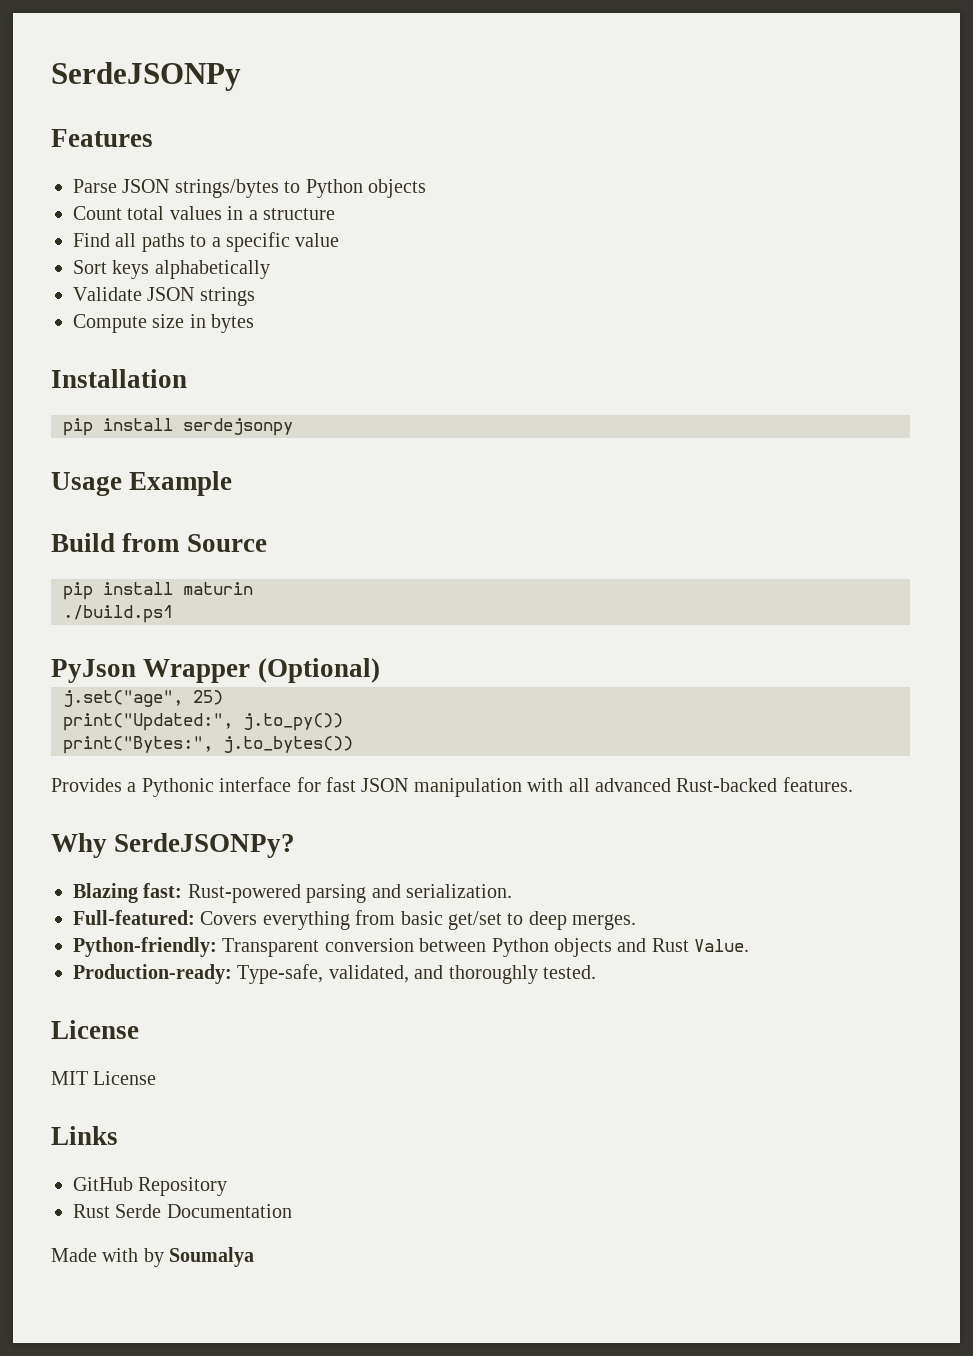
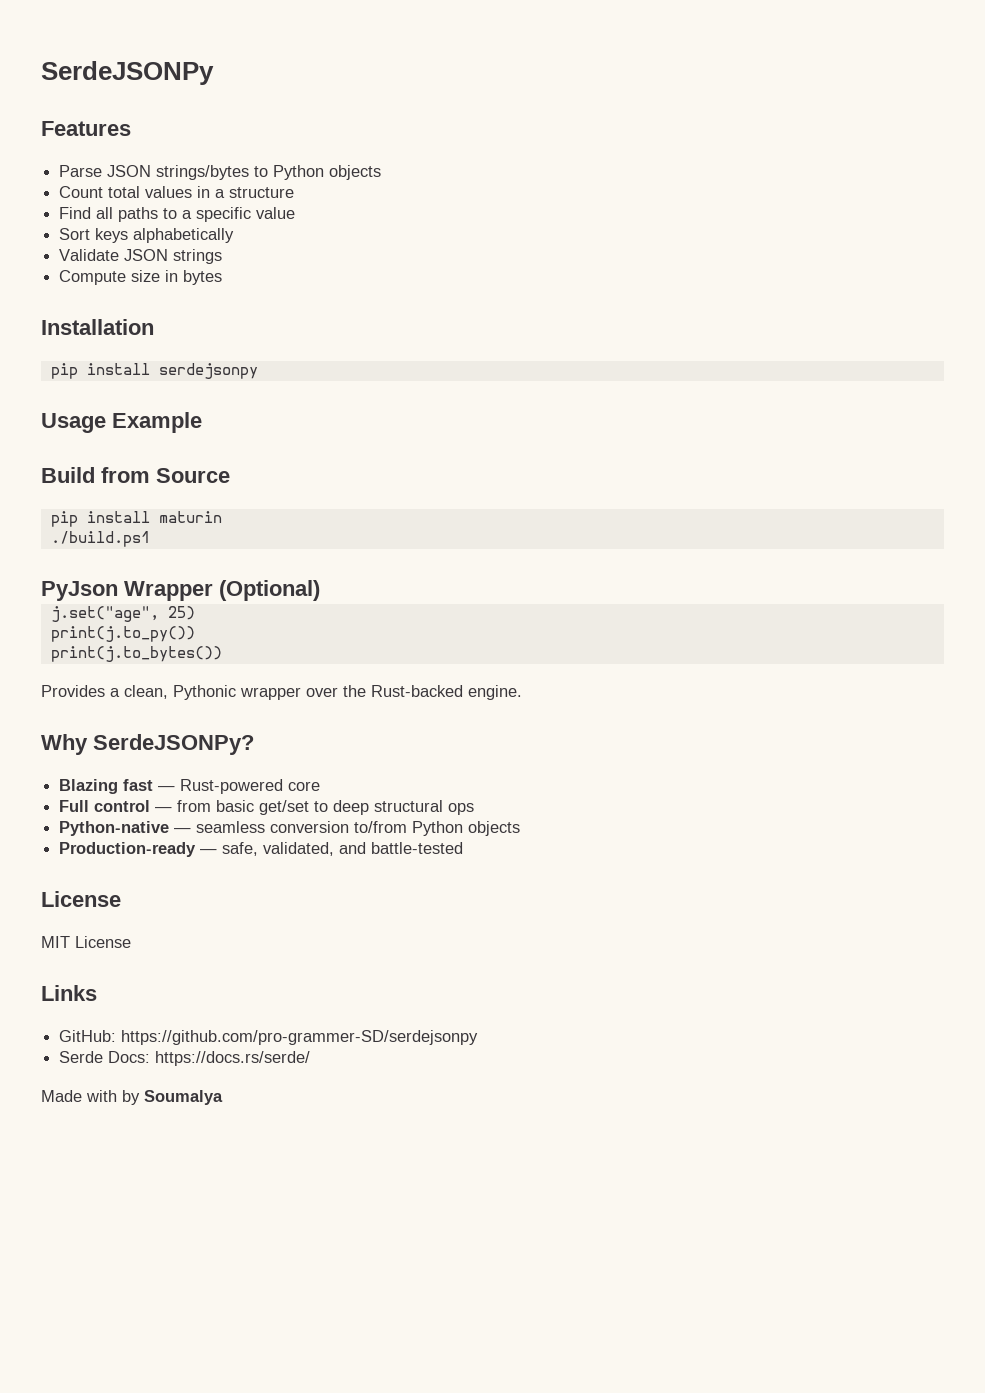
- print("Updated:", j.to_py())
- print("Bytes:", j.to_bytes())
- Provides a Pythonic interface for fast JSON manipulation with all advanced Rust-backed features.
+ print(j.to_py())
+ print(j.to_bytes())
+ Provides a clean, Pythonic wrapper over the Rust-backed engine.
  Why SerdeJSONPy?
- Blazing fast: Rust-powered parsing and serialization.
- Full-featured: Covers everything from basic get/set to deep merges.
- Python-friendly: Transparent conversion between Python objects and Rust Value.
- Production-ready: Type-safe, validated, and thoroughly tested.
+ Blazing fast — Rust-powered core
+ Full control — from basic get/set to deep structural ops
+ Python-native — seamless conversion to/from Python objects
+ Production-ready — safe, validated, and battle-tested
- GitHub Repository
- Rust Serde Documentation
+ GitHub: https://github.com/pro-grammer-SD/serdejsonpy
+ Serde Docs: https://docs.rs/serde/

